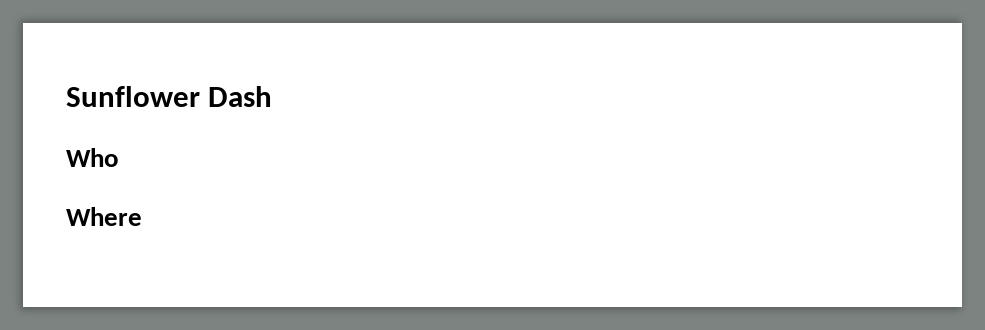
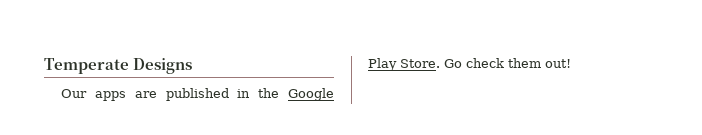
- Sunflower Dash
- Who
- Where
+ Temperate Designs
+ Our apps are published in the Google Play Store. Go check them out!

